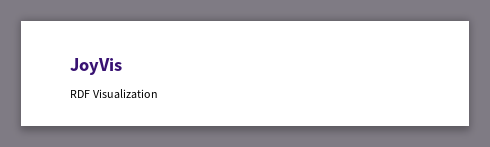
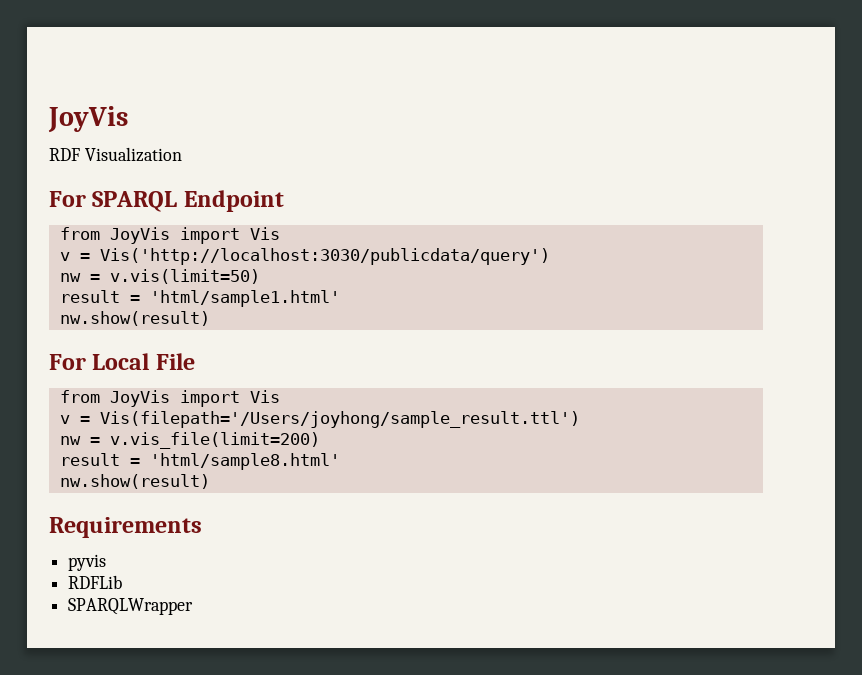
+ For SPARQL Endpoint
+ from JoyVis import Vis
+ v = Vis('http://localhost:3030/publicdata/query')
+ nw = v.vis(limit=50)
+ result = 'html/sample1.html'
+ nw.show(result)
+ For Local File
+ from JoyVis import Vis
+ v = Vis(filepath='/Users/joyhong/sample_result.ttl')
+ nw = v.vis_file(limit=200)
+ result = 'html/sample8.html'
+ nw.show(result)
+ Requirements
+ pyvis
+ RDFLib
+ SPARQLWrapper

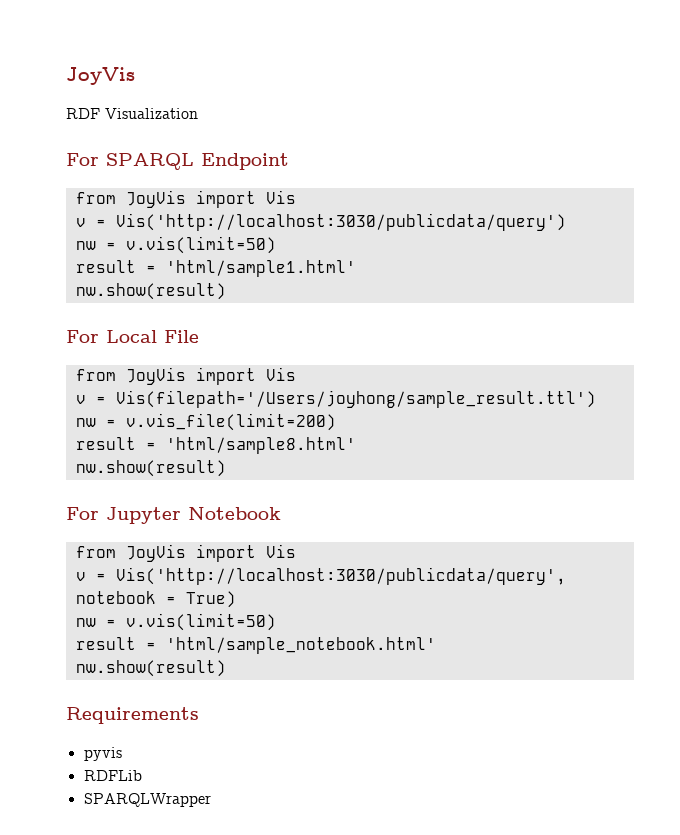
+ For Jupyter Notebook
+ from JoyVis import Vis
+ v = Vis('http://localhost:3030/publicdata/query', notebook = True)
+ nw = v.vis(limit=50)
+ result = 'html/sample_notebook.html'
+ nw.show(result)

